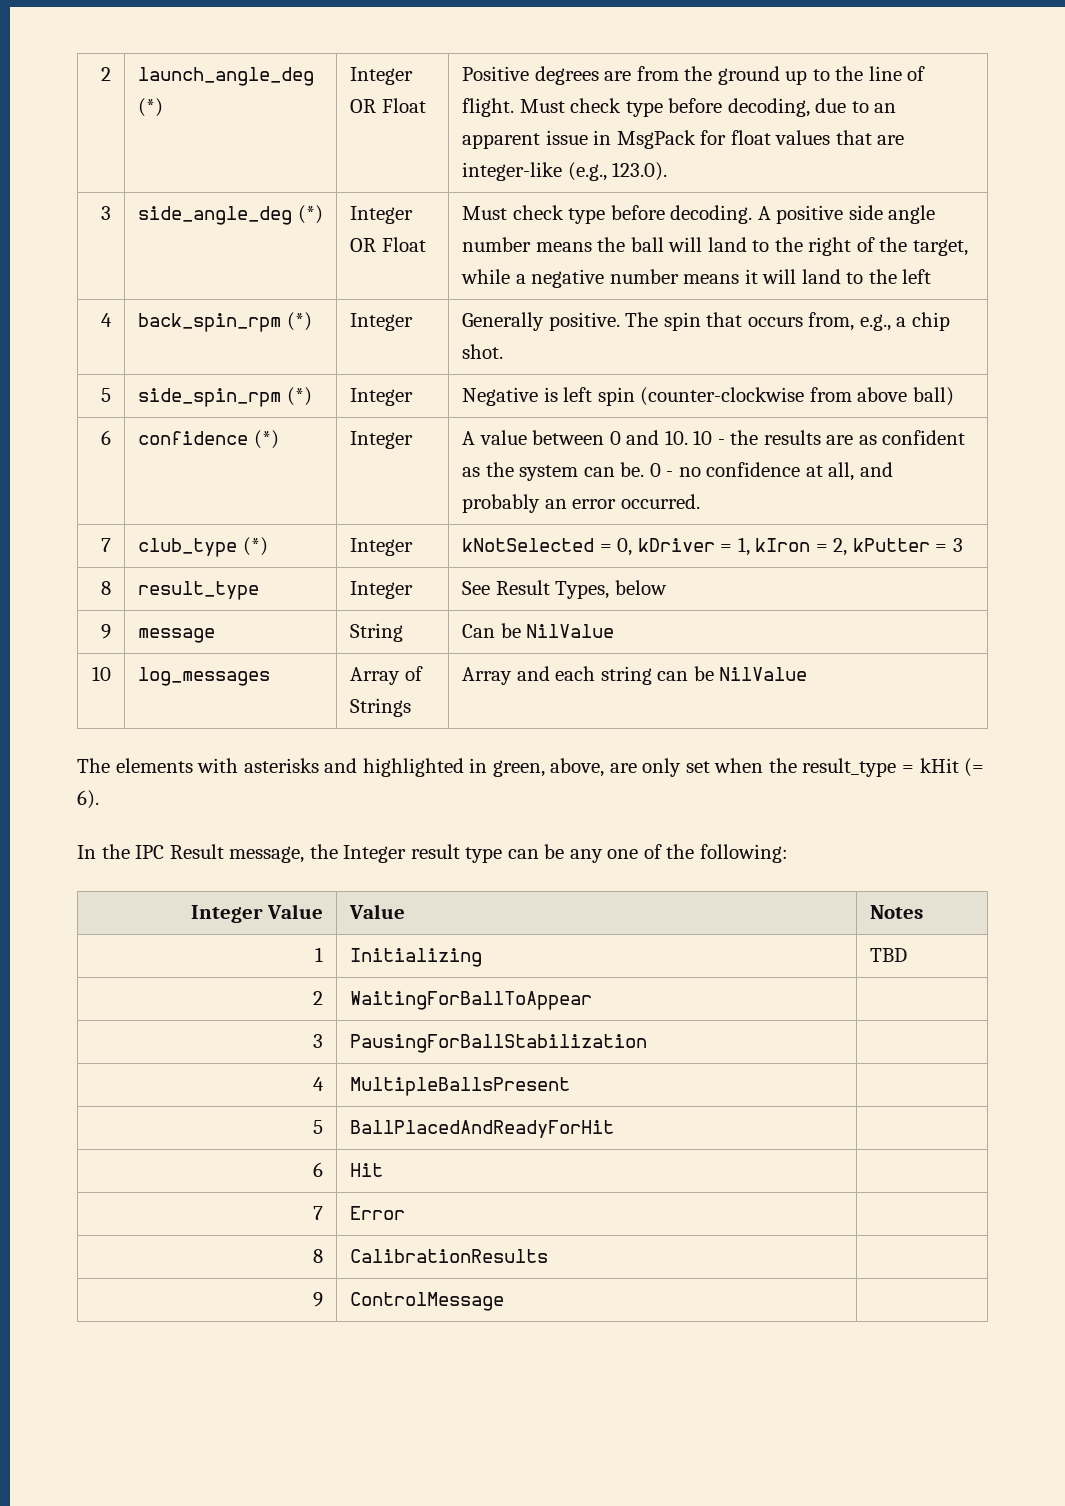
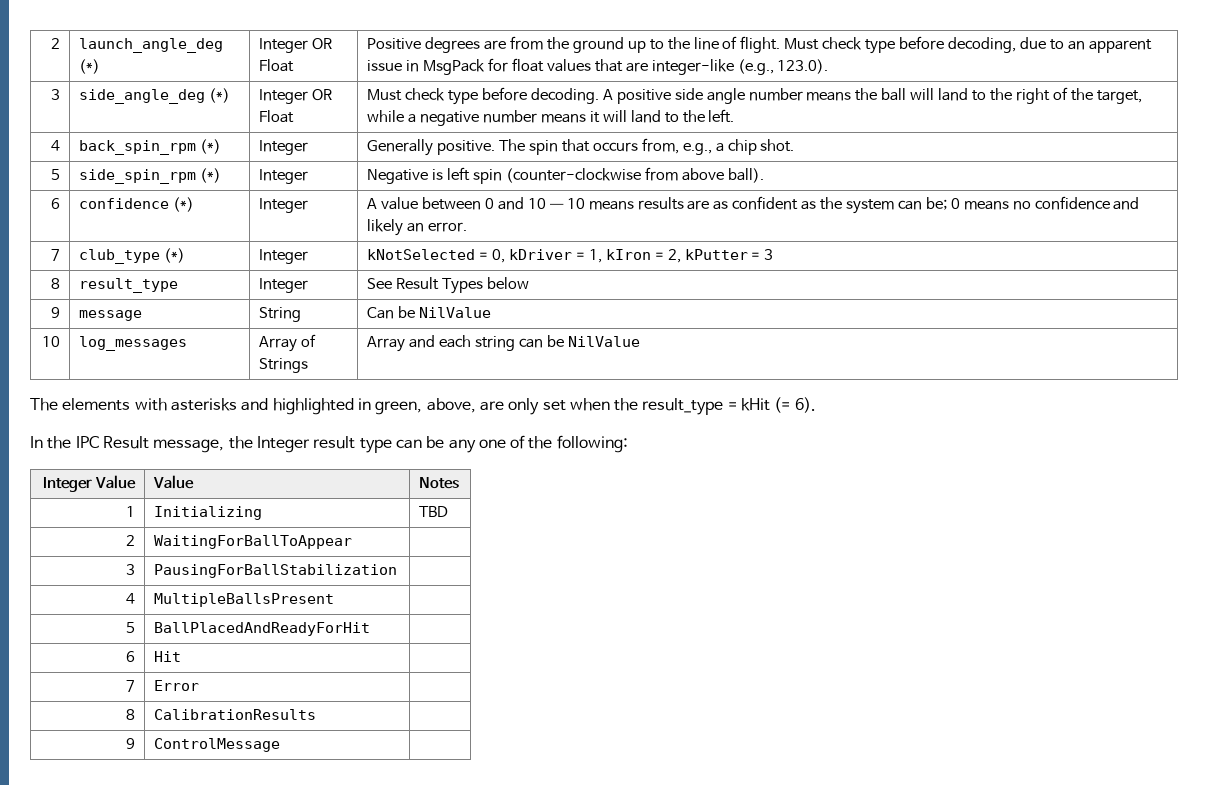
- 3 | side_angle_deg (*) | Integer OR Float | Must check type before decoding. A positive side angle number means the ball will land to the right of the target, while a negative number means it will land to the left
+ 3 | side_angle_deg (*) | Integer OR Float | Must check type before decoding. A positive side angle number means the ball will land to the right of the target, while a negative number means it will land to the left.
- 5 | side_spin_rpm (*) | Integer | Negative is left spin (counter-clockwise from above ball)
+ 5 | side_spin_rpm (*) | Integer | Negative is left spin (counter-clockwise from above ball).
- 6 | confidence (*) | Integer | A value between 0 and 10. 10 - the results are as confident as the system can be. 0 - no confidence at all, and probably an error occurred.
+ 6 | confidence (*) | Integer | A value between 0 and 10 — 10 means results are as confident as the system can be; 0 means no confidence and likely an error.
- 8 | result_type | Integer | See Result Types, below
+ 8 | result_type | Integer | See Result Types below

